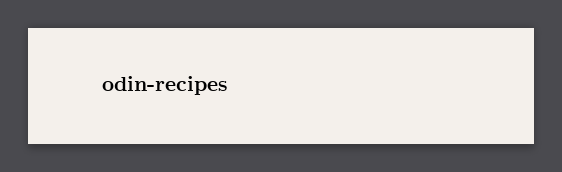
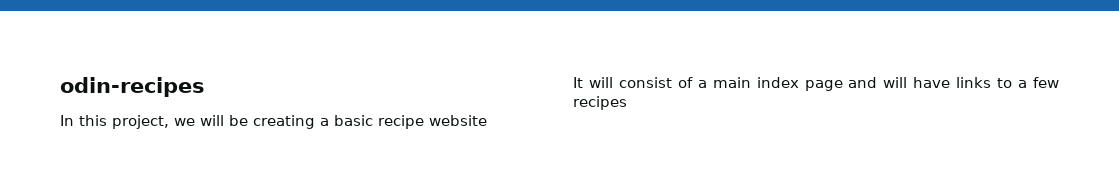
+ In this project, we will be creating a basic recipe website
+ It will consist of a main index page and will have links to a few recipes

